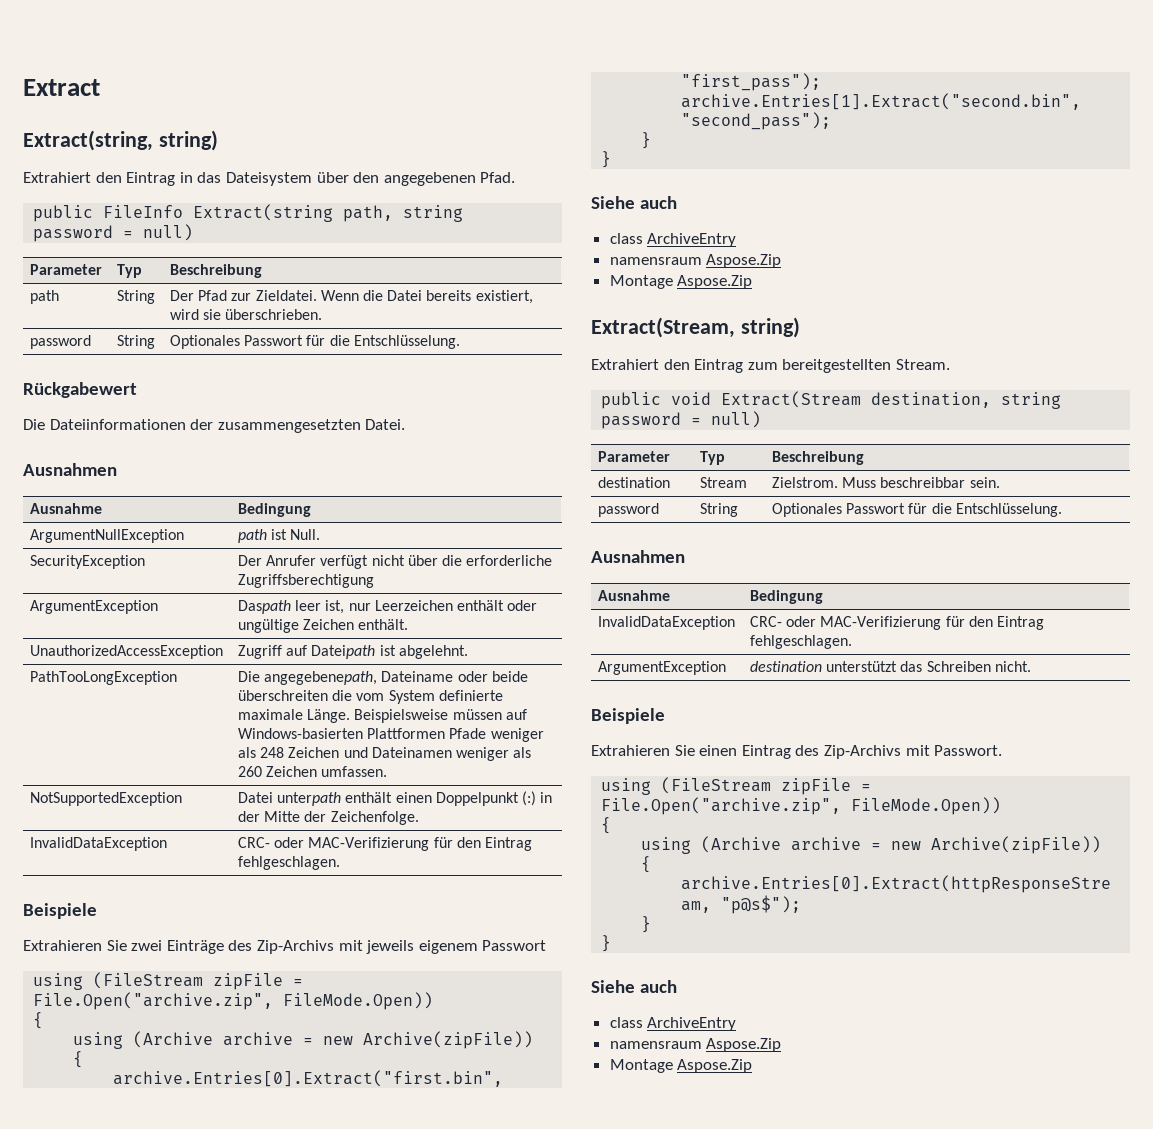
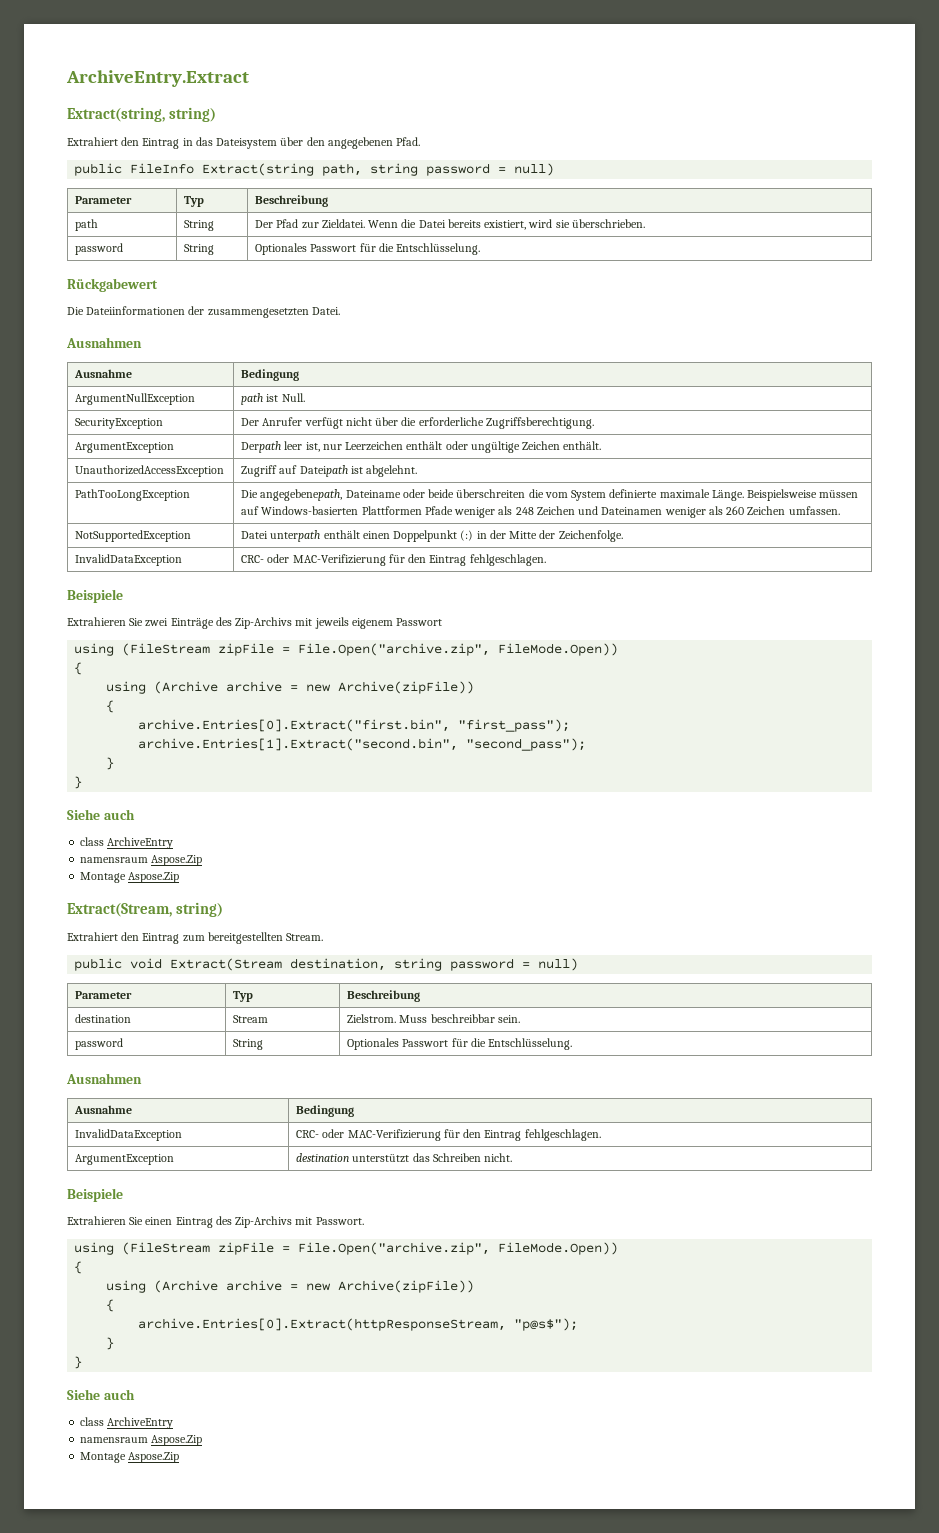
- Extract
+ ArchiveEntry.Extract
- SecurityException | Der Anrufer verfügt nicht über die erforderliche Zugriffsberechtigung
- ArgumentException | Daspath leer ist, nur Leerzeichen enthält oder ungültige Zeichen enthält.
+ SecurityException | Der Anrufer verfügt nicht über die erforderliche Zugriffsberechtigung.
+ ArgumentException | Derpath leer ist, nur Leerzeichen enthält oder ungültige Zeichen enthält.

